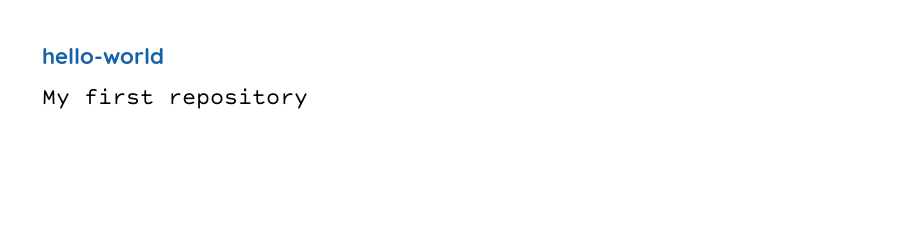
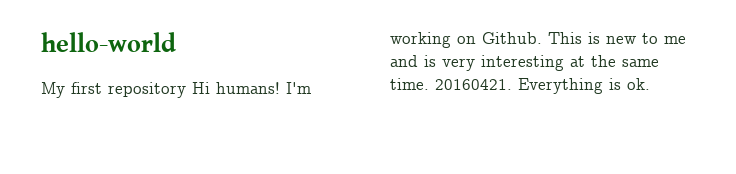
- My first repository
+ My first repository Hi humans! I'm working on Github. This is new to me and is very interesting at the same time. 20160421. Everything is ok.

